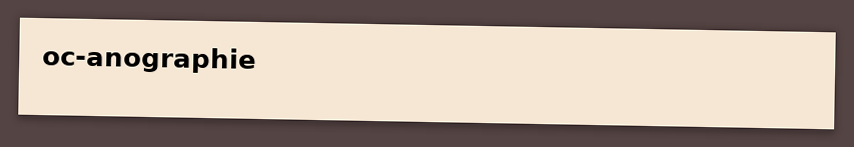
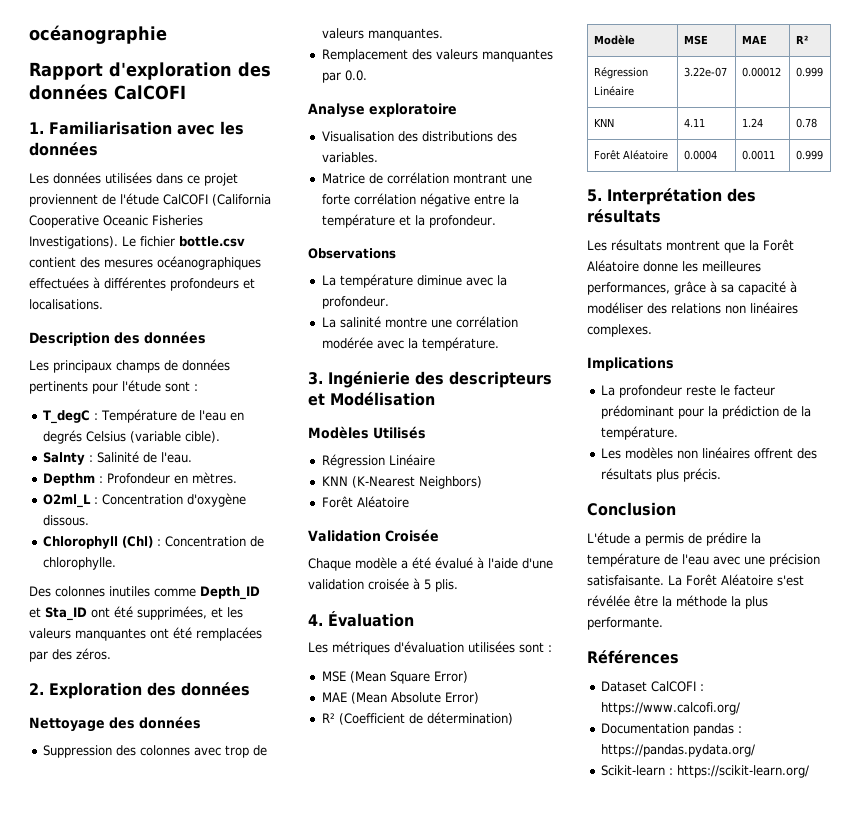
- oc-anographie
+ océanographie
+ Rapport d'exploration des données CalCOFI
+ 1. Familiarisation avec les données
+ Les données utilisées dans ce projet proviennent de l'étude CalCOFI (California Cooperative Oceanic Fisheries Investigations). Le fichier bottle.csv contient des mesures océanographiques effectuées à différentes profondeurs et localisations.
+ Description des données
+ Les principaux champs de données pertinents pour l'étude sont :
+ T_degC : Température de l'eau en degrés Celsius (variable cible).
+ Salnty : Salinité de l'eau.
+ Depthm : Profondeur en mètres.
+ O2ml_L : Concentration d'oxygène dissous.
+ Chlorophyll (Chl) : Concentration de chlorophylle.
+ Des colonnes inutiles comme Depth_ID et Sta_ID ont été supprimées, et les valeurs manquantes ont été remplacées par des zéros.
+ 2. Exploration des données
+ Nettoyage des données
+ Suppression des colonnes avec trop de valeurs manquantes.
+ Remplacement des valeurs manquantes par 0.0.
+ Analyse exploratoire
+ Visualisation des distributions des variables.
+ Matrice de corrélation montrant une forte corrélation négative entre la température et la profondeur.
+ Observations
+ La température diminue avec la profondeur.
+ La salinité montre une corrélation modérée avec la température.
+ 3. Ingénierie des descripteurs et Modélisation
+ Modèles Utilisés
+ Régression Linéaire
+ KNN (K-Nearest Neighbors)
+ Forêt Aléatoire
+ Validation Croisée
+ Chaque modèle a été évalué à l'aide d'une validation croisée à 5 plis.
+ 4. Évaluation
+ Les métriques d'évaluation utilisées sont :
+ MSE (Mean Square Error)
+ MAE (Mean Absolute Error)
+ R² (Coefficient de détermination)
+ Modèle | MSE | MAE | R²
+ Régression Linéaire | 3.22e-07 | 0.00012 | 0.999
+ KNN | 4.11 | 1.24 | 0.78
+ Forêt Aléatoire | 0.0004 | 0.0011 | 0.999
+ 5. Interprétation des résultats
+ Les résultats montrent que la Forêt Aléatoire donne les meilleures performances, grâce à sa capacité à modéliser des relations non linéaires complexes.
+ Implications
+ La profondeur reste le facteur prédominant pour la prédiction de la température.
+ Les modèles non linéaires offrent des résultats plus précis.
+ Conclusion
+ L'étude a permis de prédire la température de l'eau avec une précision satisfaisante. La Forêt Aléatoire s'est révélée être la méthode la plus performante.
+ Références
+ Dataset CalCOFI : https://www.calcofi.org/
+ Documentation pandas : https://pandas.pydata.org/
+ Scikit-learn : https://scikit-learn.org/

